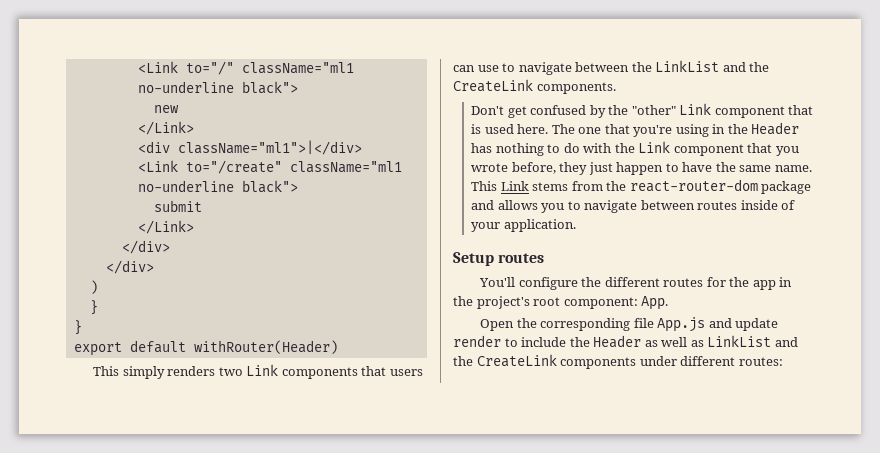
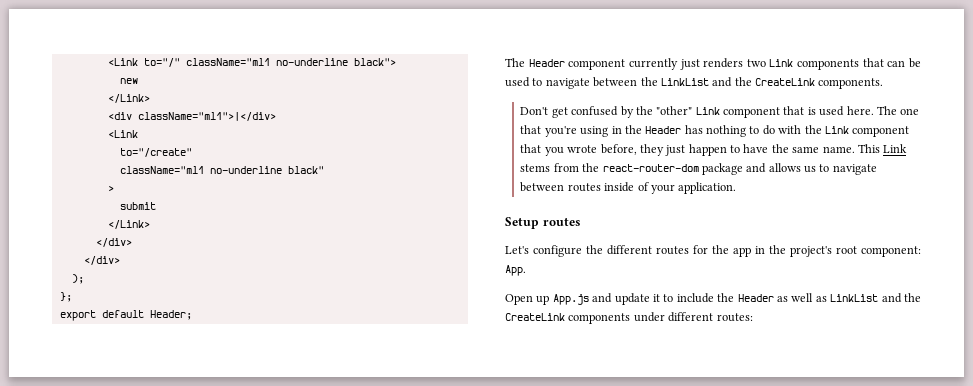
  <div className="ml1">|</div>
- <Link to="/create" className="ml1 no-underline black">
+ <Link
+ to="/create"
+ className="ml1 no-underline black"
+ >
- )
- }
- }
+ );
+ };
- export default withRouter(Header)
- This simply renders two Link components that users can use to navigate between the LinkList and the CreateLink components.
+ export default Header;
+ The Header component currently just renders two Link components that can be used to navigate between the LinkList and the CreateLink components.
- This Link stems from the react-router-dom package and allows you to navigate between routes inside of your application.
+ This Link stems from the react-router-dom package and allows us to navigate between routes inside of your application.
- You'll configure the different routes for the app in the project's root component: App.
+ Let's configure the different routes for the app in the project's root component: App.
- Open the corresponding file App.js and update render to include the Header as well as LinkList and the CreateLink components under different routes:
+ Open up App.js and update it to include the Header as well as LinkList and the CreateLink components under different routes:

